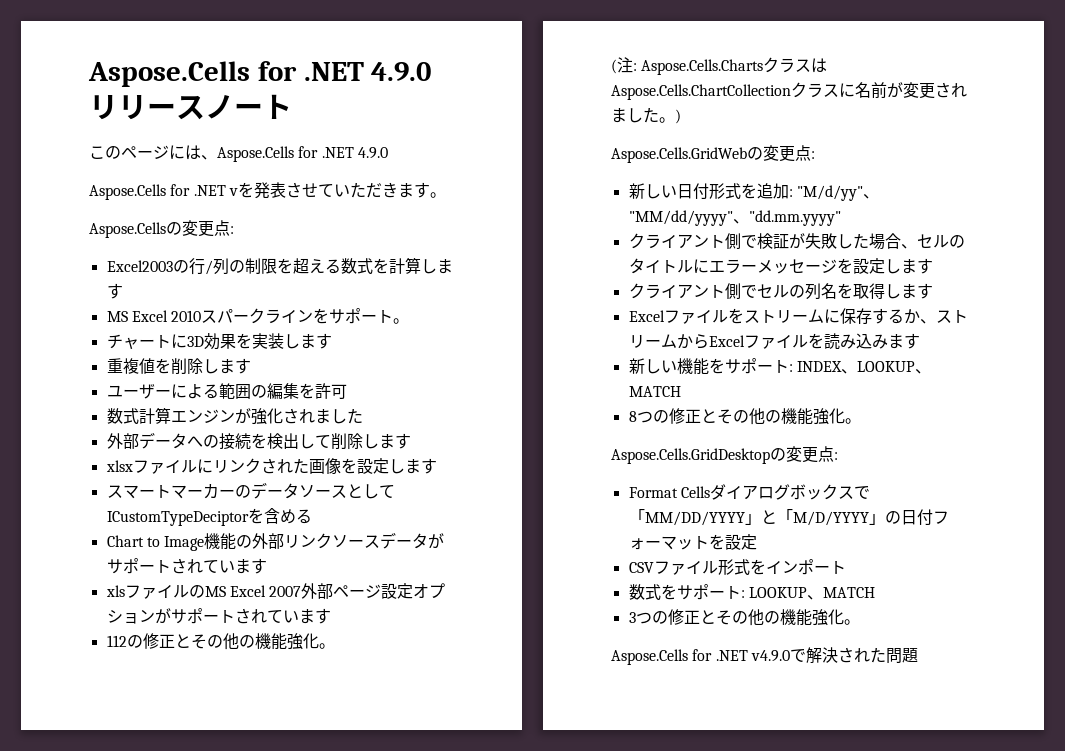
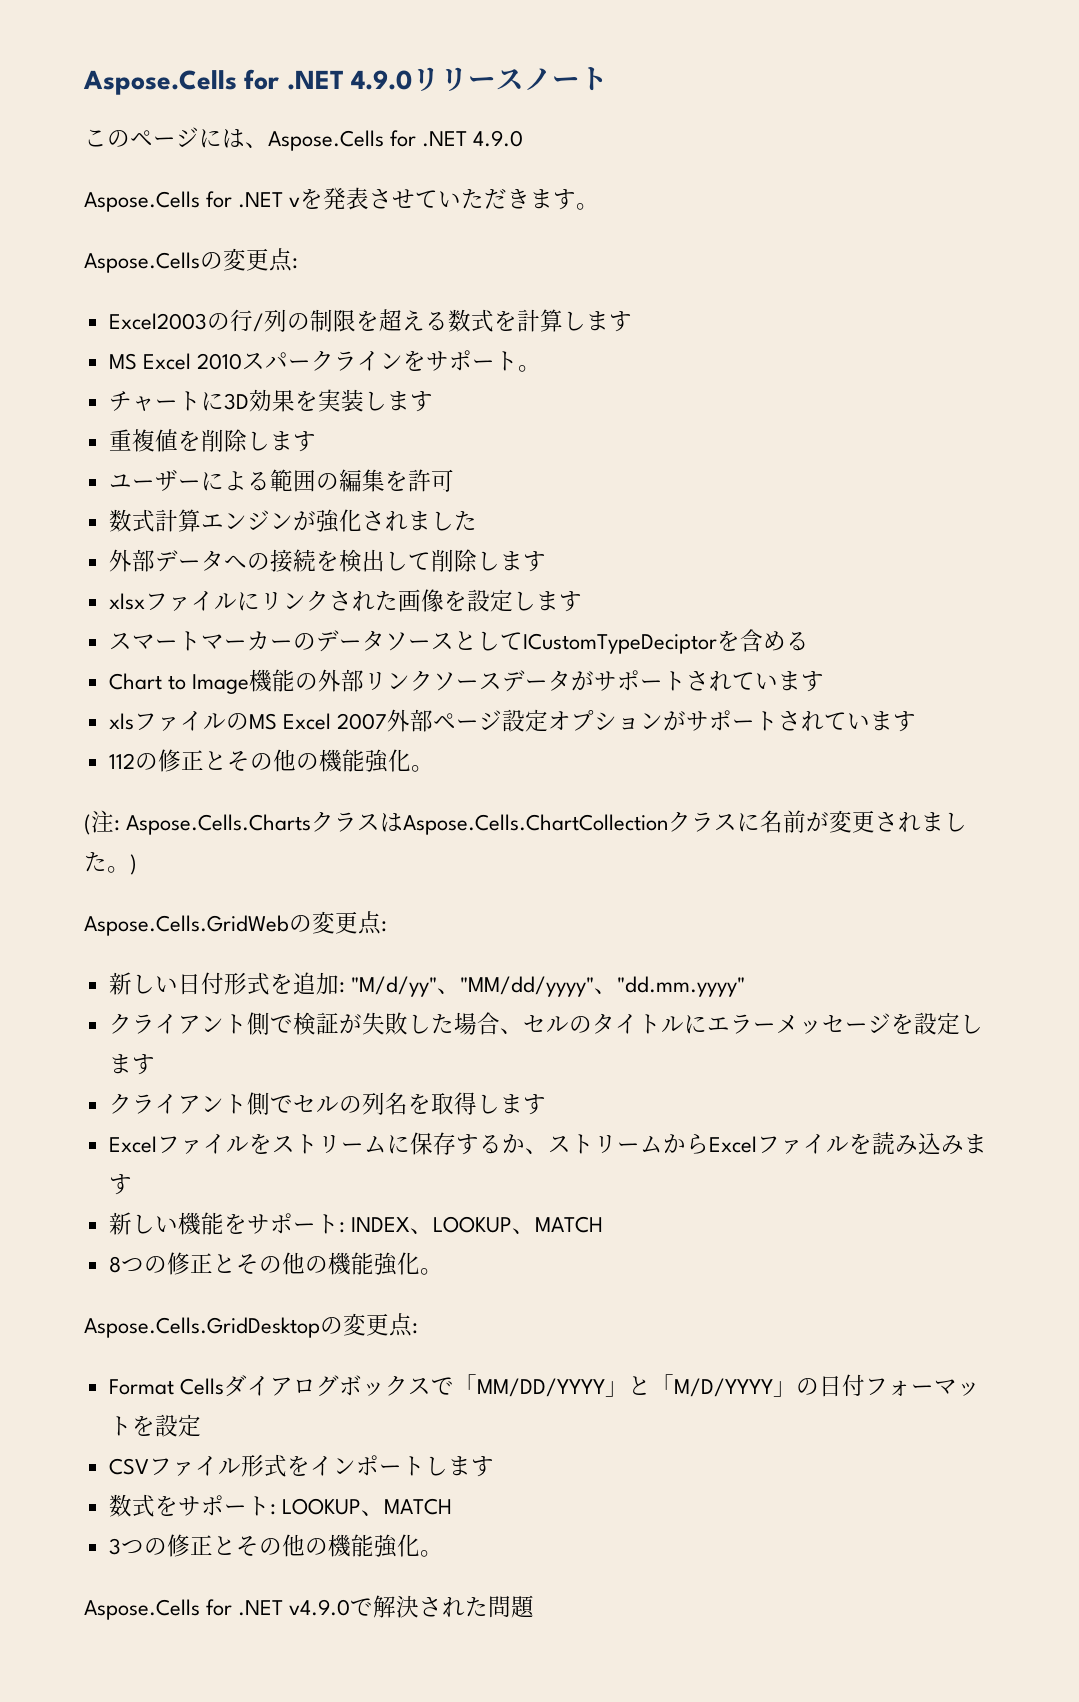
- CSVファイル形式をインポート
+ CSVファイル形式をインポートします

